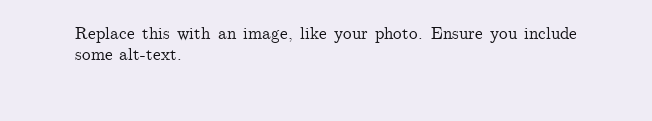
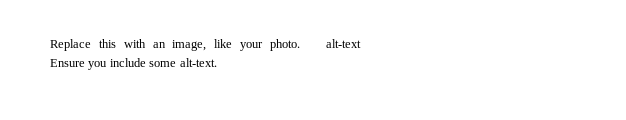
+ alt-text

